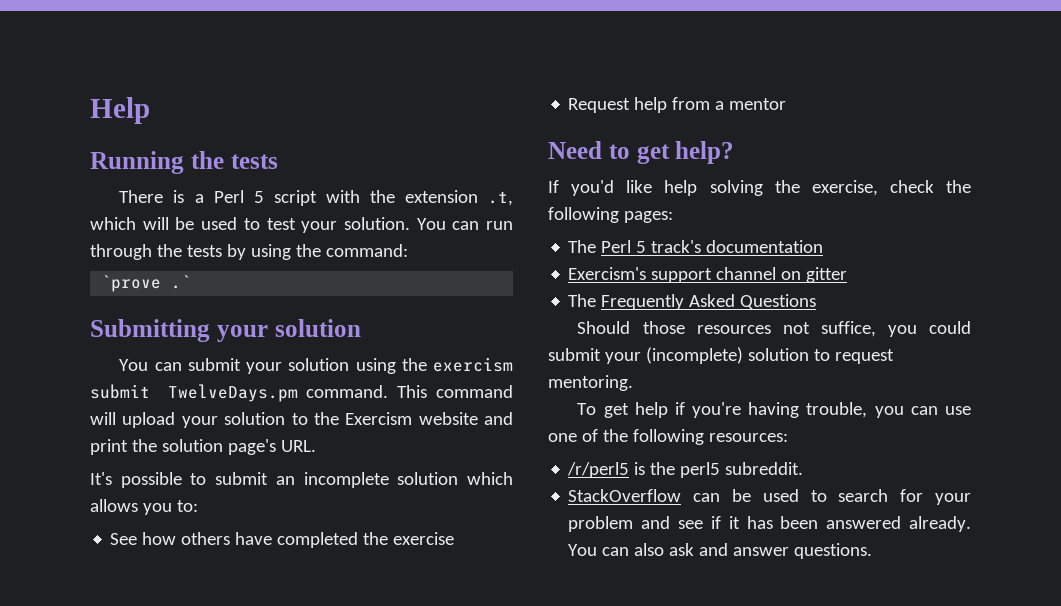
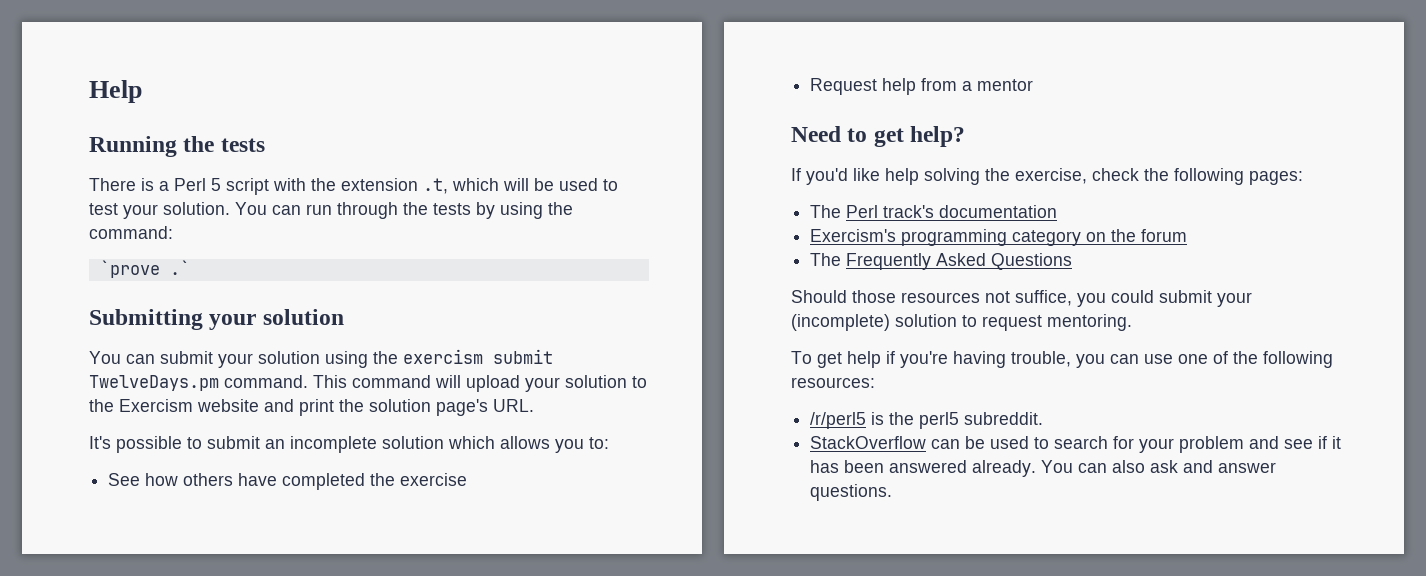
- The Perl 5 track's documentation
+ The Perl track's documentation
- Exercism's support channel on gitter
+ Exercism's programming category on the forum

